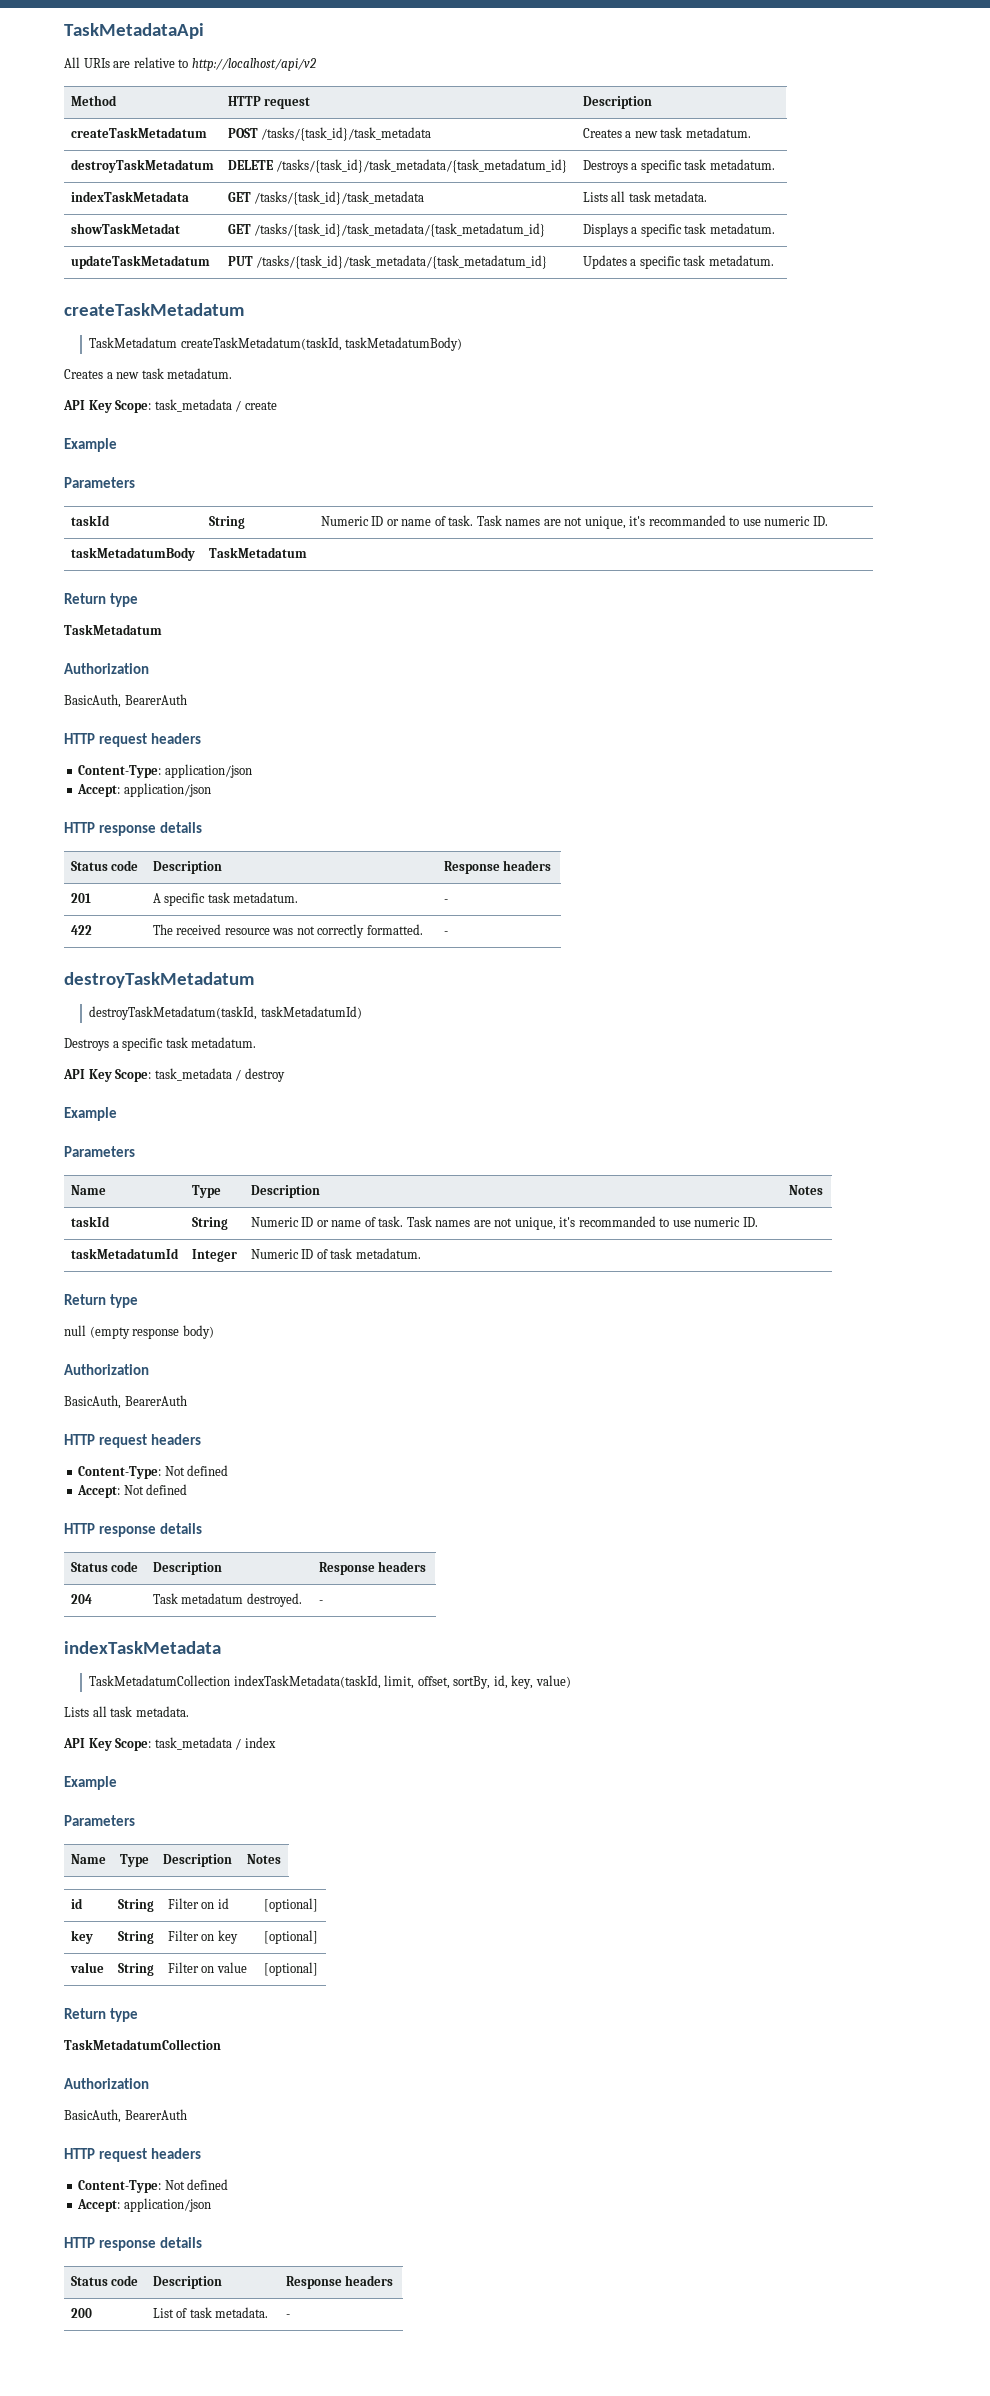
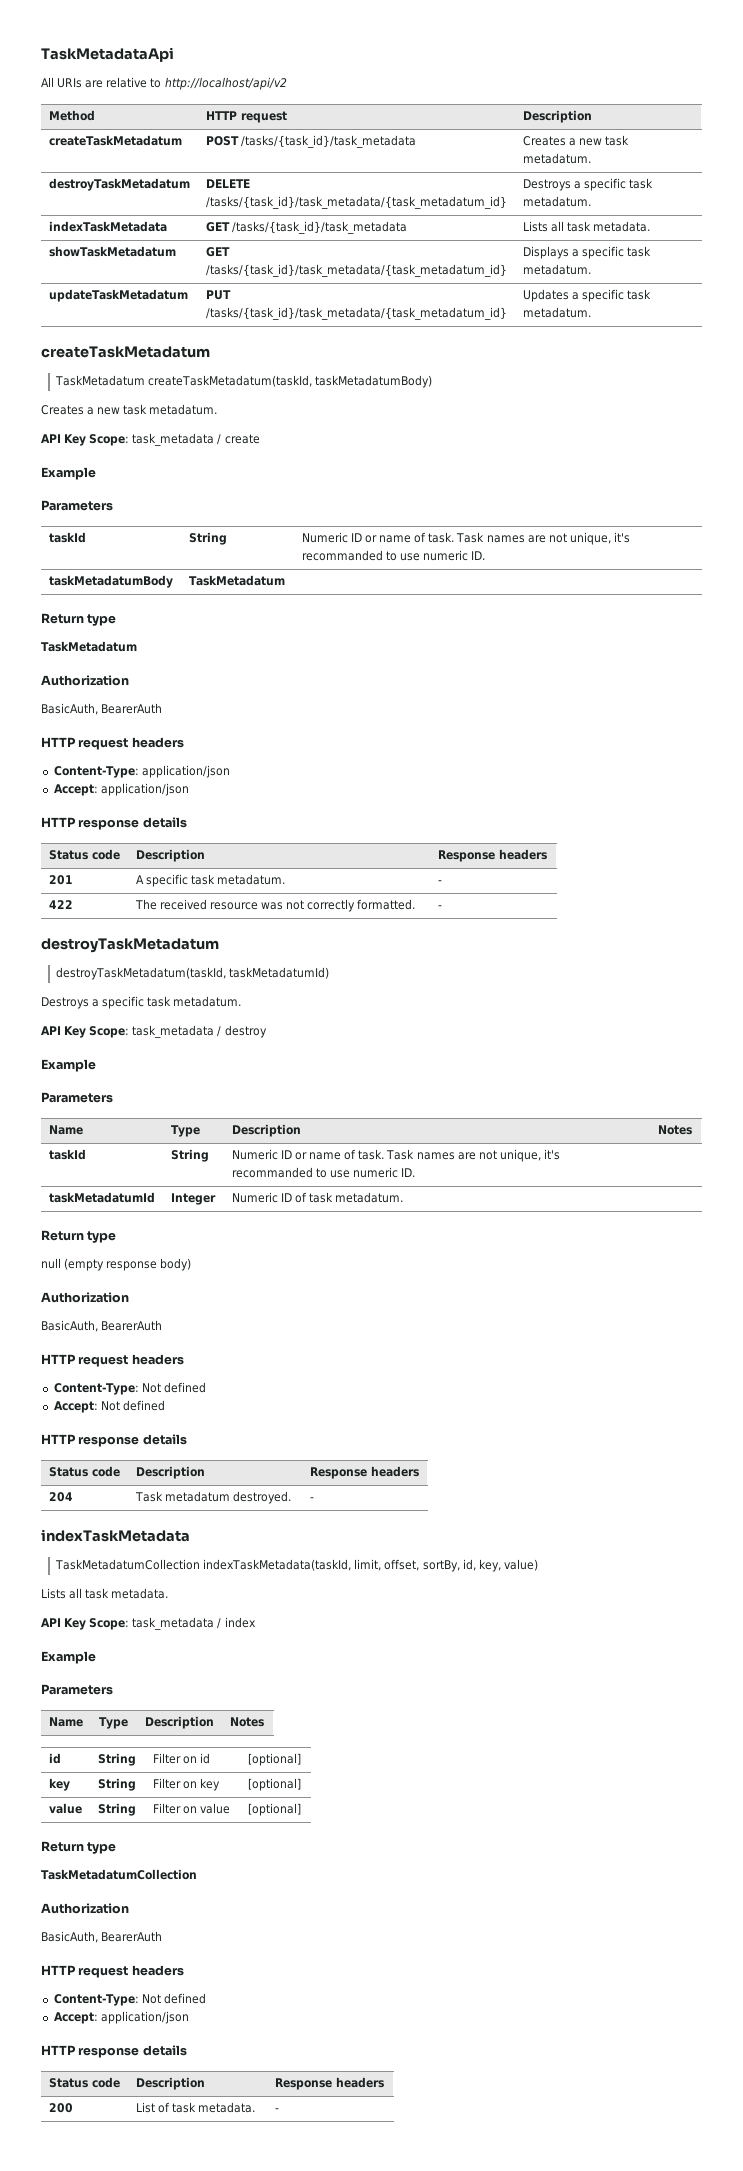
- showTaskMetadat | GET /tasks/{task_id}/task_metadata/{task_metadatum_id} | Displays a specific task metadatum.
+ showTaskMetadatum | GET /tasks/{task_id}/task_metadata/{task_metadatum_id} | Displays a specific task metadatum.

